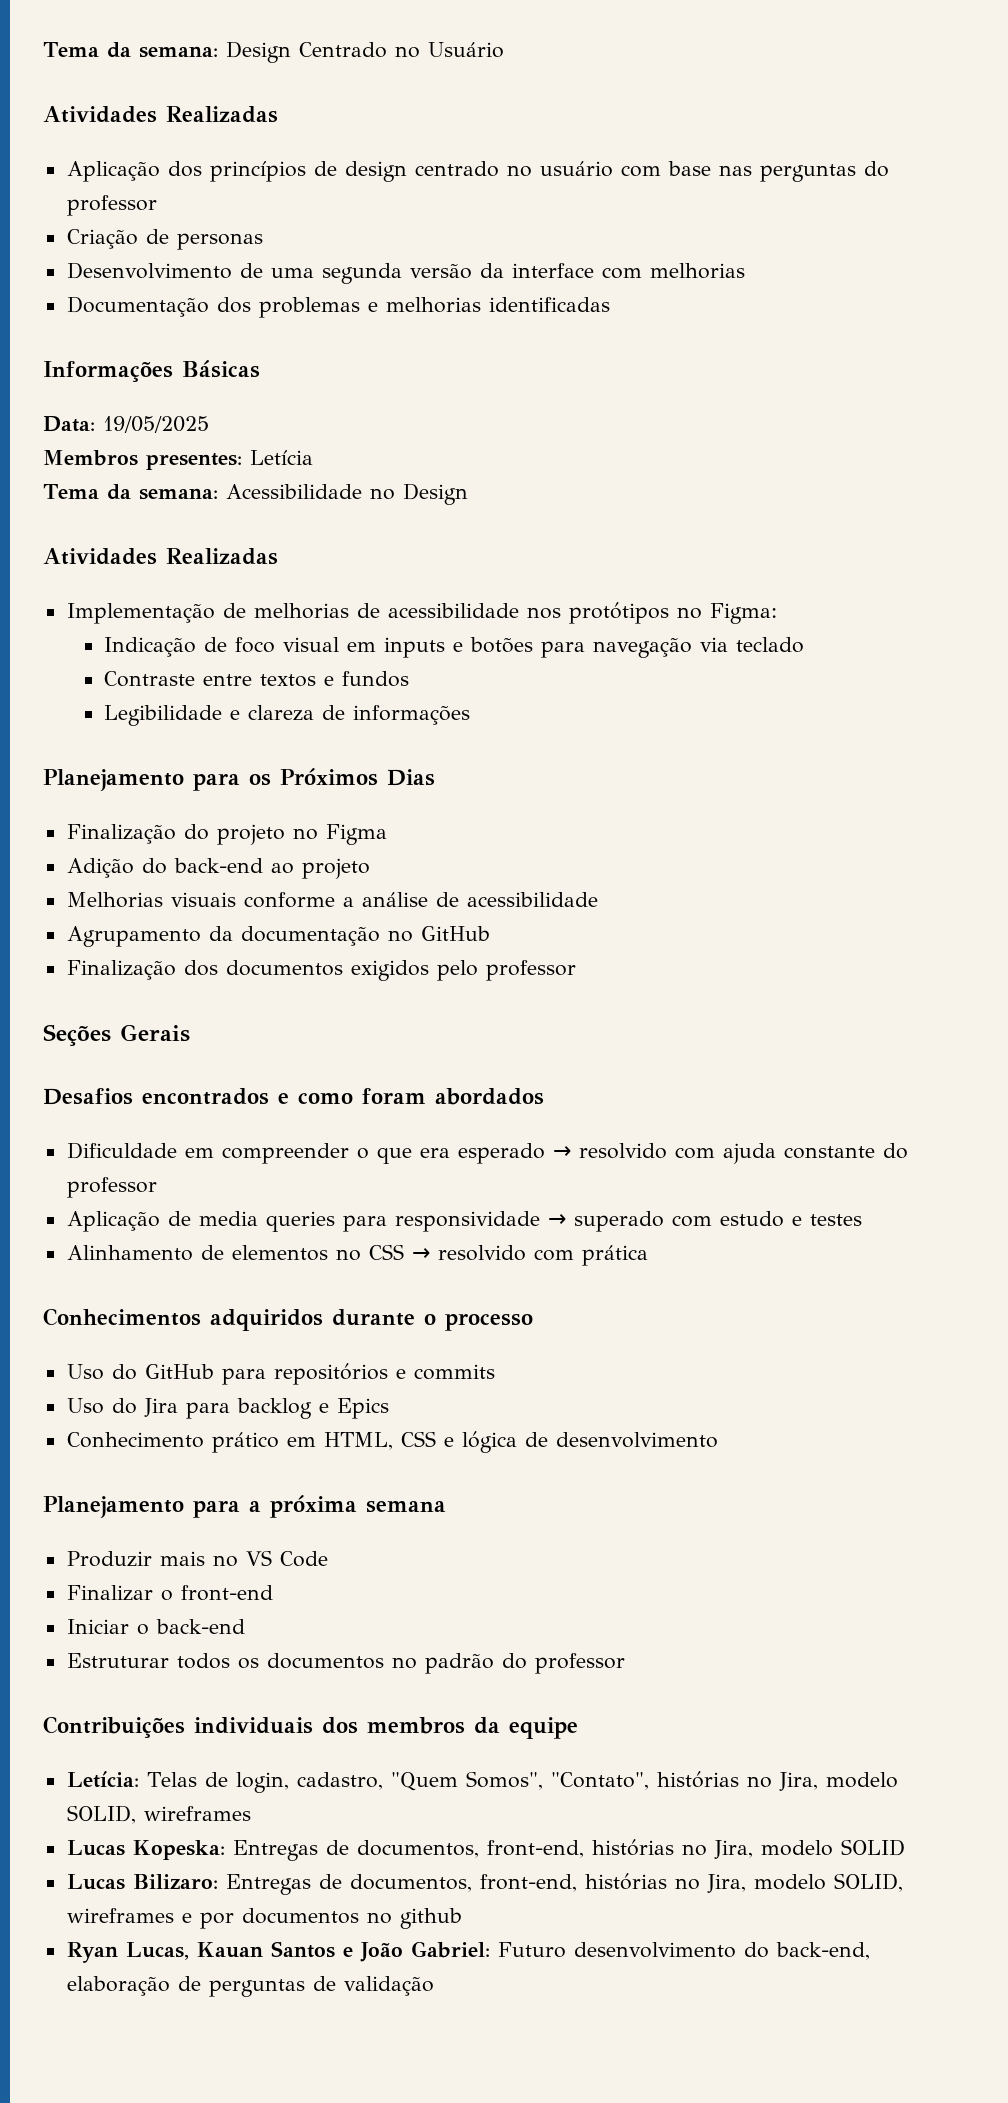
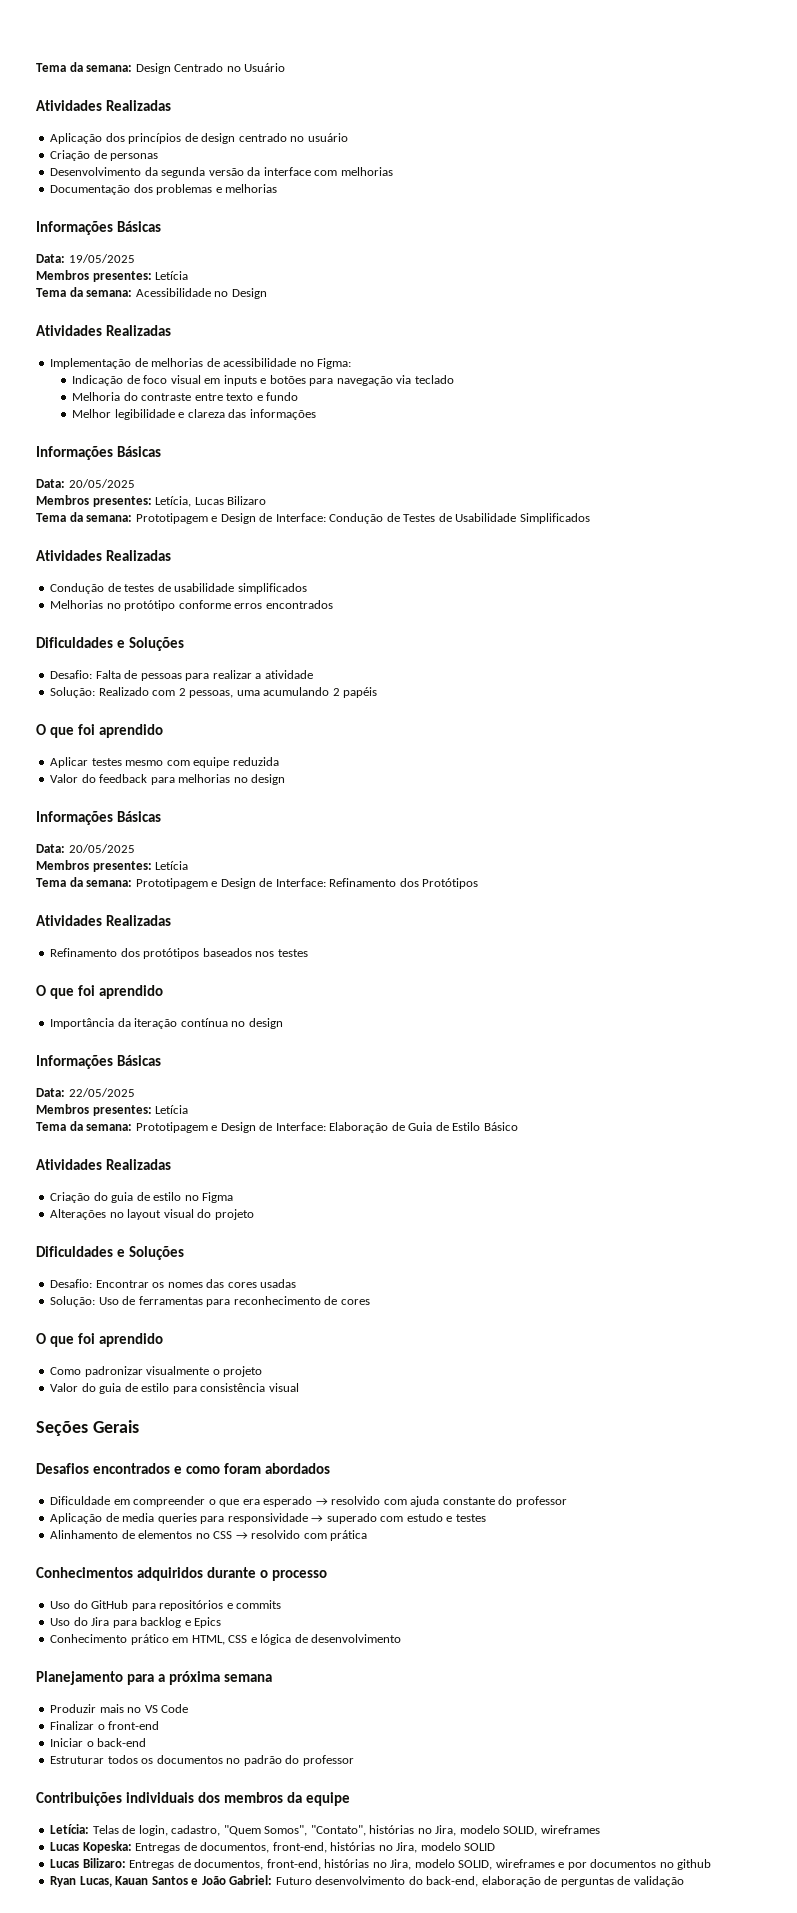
- Aplicação dos princípios de design centrado no usuário com base nas perguntas do professor
+ Aplicação dos princípios de design centrado no usuário
- Desenvolvimento de uma segunda versão da interface com melhorias
+ Desenvolvimento da segunda versão da interface com melhorias
- Documentação dos problemas e melhorias identificadas
+ Documentação dos problemas e melhorias
- Implementação de melhorias de acessibilidade nos protótipos no Figma:
+ Implementação de melhorias de acessibilidade no Figma:
- Contraste entre textos e fundos
- Legibilidade e clareza de informações
- Planejamento para os Próximos Dias
- Finalização do projeto no Figma
- Adição do back-end ao projeto
- Melhorias visuais conforme a análise de acessibilidade
- Agrupamento da documentação no GitHub
- Finalização dos documentos exigidos pelo professor
+ Melhoria do contraste entre texto e fundo
+ Melhor legibilidade e clareza das informações
+ Informações Básicas
+ Data: 20/05/2025
+ Membros presentes: Letícia, Lucas Bilizaro
+ Tema da semana: Prototipagem e Design de Interface: Condução de Testes de Usabilidade Simplificados
+ Atividades Realizadas
+ Condução de testes de usabilidade simplificados
+ Melhorias no protótipo conforme erros encontrados
+ Dificuldades e Soluções
+ Desafio: Falta de pessoas para realizar a atividade
+ Solução: Realizado com 2 pessoas, uma acumulando 2 papéis
+ O que foi aprendido
+ Aplicar testes mesmo com equipe reduzida
+ Valor do feedback para melhorias no design
+ Informações Básicas
+ Data: 20/05/2025
+ Membros presentes: Letícia
+ Tema da semana: Prototipagem e Design de Interface: Refinamento dos Protótipos
+ Atividades Realizadas
+ Refinamento dos protótipos baseados nos testes
+ O que foi aprendido
+ Importância da iteração contínua no design
+ Informações Básicas
+ Data: 22/05/2025
+ Membros presentes: Letícia
+ Tema da semana: Prototipagem e Design de Interface: Elaboração de Guia de Estilo Básico
+ Atividades Realizadas
+ Criação do guia de estilo no Figma
+ Alterações no layout visual do projeto
+ Dificuldades e Soluções
+ Desafio: Encontrar os nomes das cores usadas
+ Solução: Uso de ferramentas para reconhecimento de cores
+ O que foi aprendido
+ Como padronizar visualmente o projeto
+ Valor do guia de estilo para consistência visual

